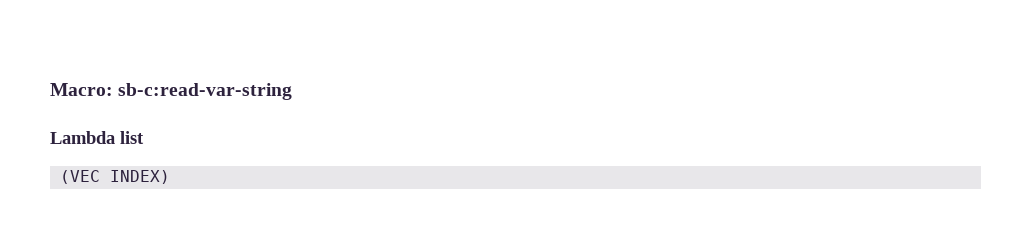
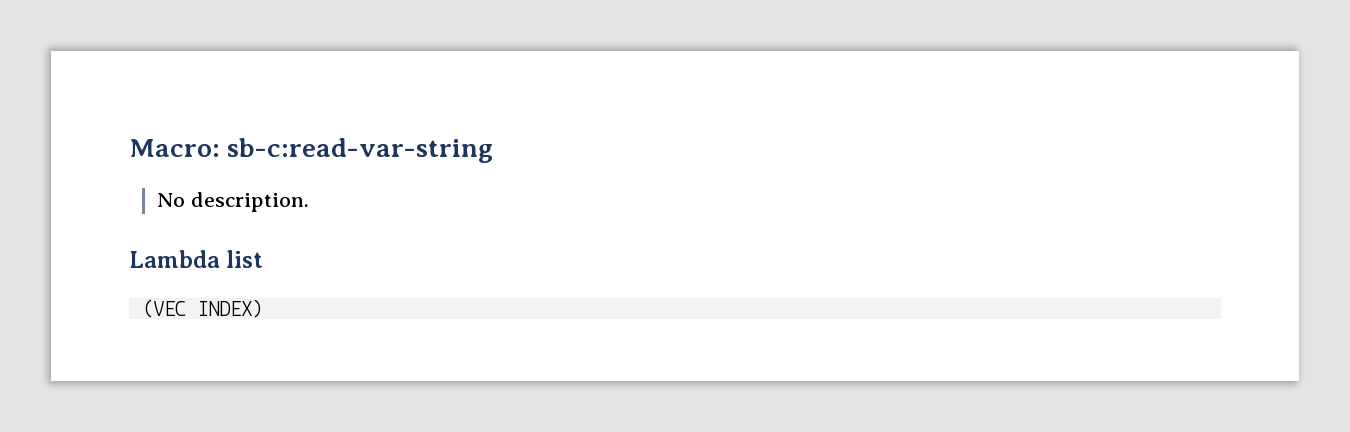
+ No description.

